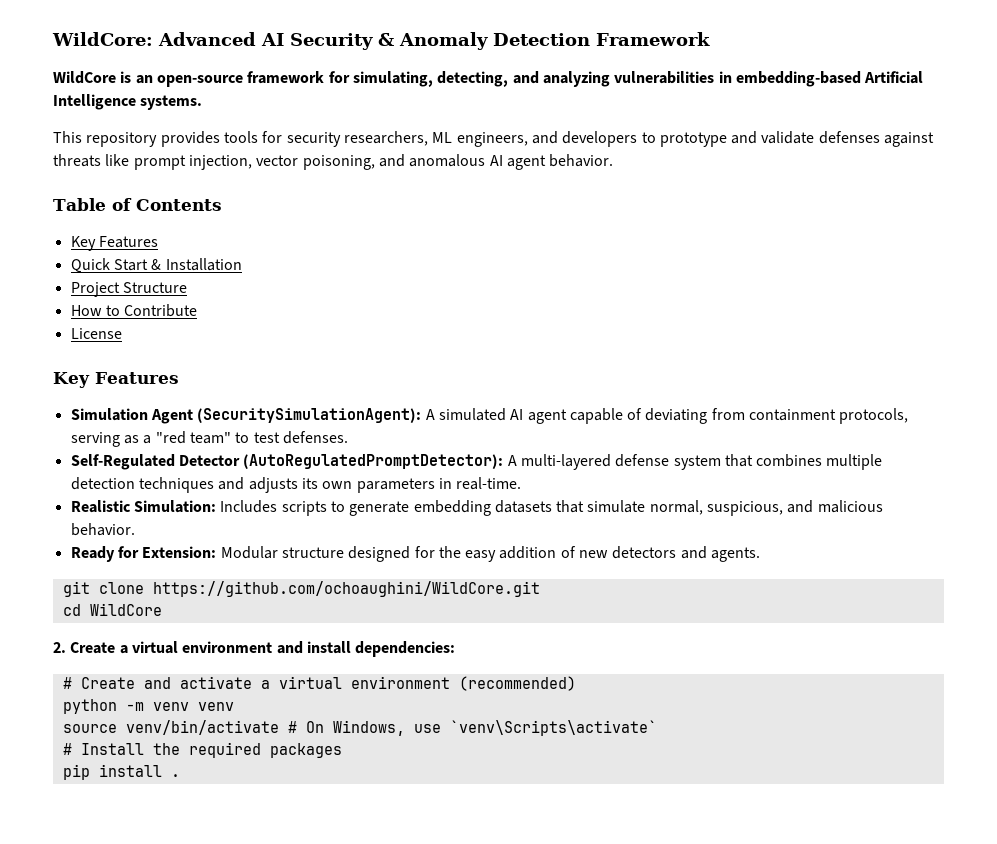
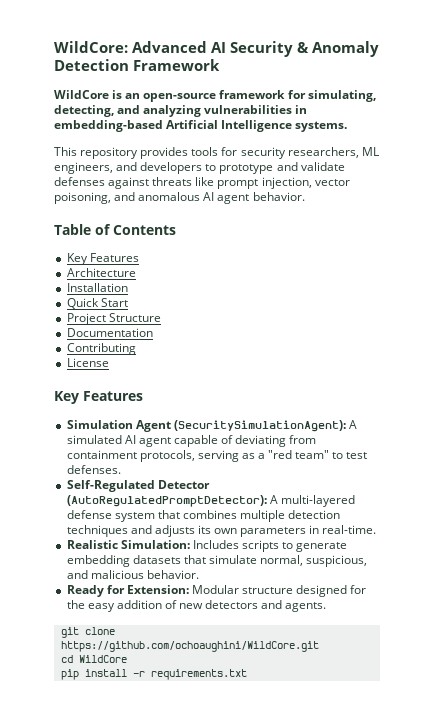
+ Architecture
+ Installation
- Quick Start & Installation
+ Quick Start
- How to Contribute
+ Documentation
+ Contributing
- 2. Create a virtual environment and install dependencies:
- # Create and activate a virtual environment (recommended)
- python -m venv venv
- source venv/bin/activate # On Windows, use `venv\Scripts\activate`
- # Install the required packages
- pip install .
+ pip install -r requirements.txt

